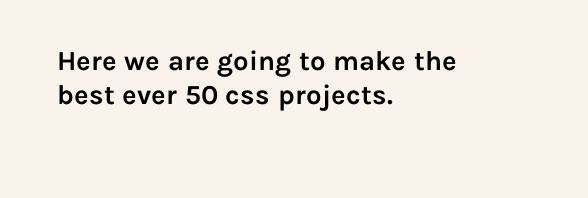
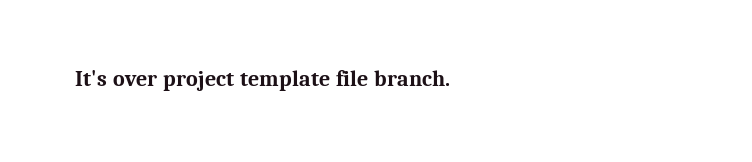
- Here we are going to make the best ever 50 css projects.
+ It's over project template file branch.

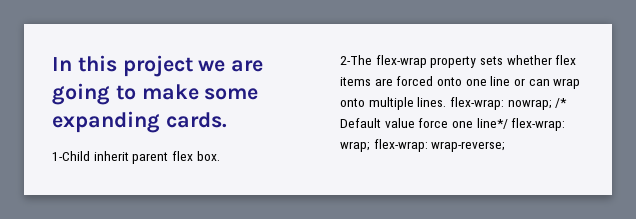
- It's over project template file branch.
+ In this project we are going to make some expanding cards.
+ 1-Child inherit parent flex box.
+ 2-The flex-wrap property sets whether flex items are forced onto one line or can wrap onto multiple lines. flex-wrap: nowrap; /* Default value force one line*/ flex-wrap: wrap; flex-wrap: wrap-reverse;

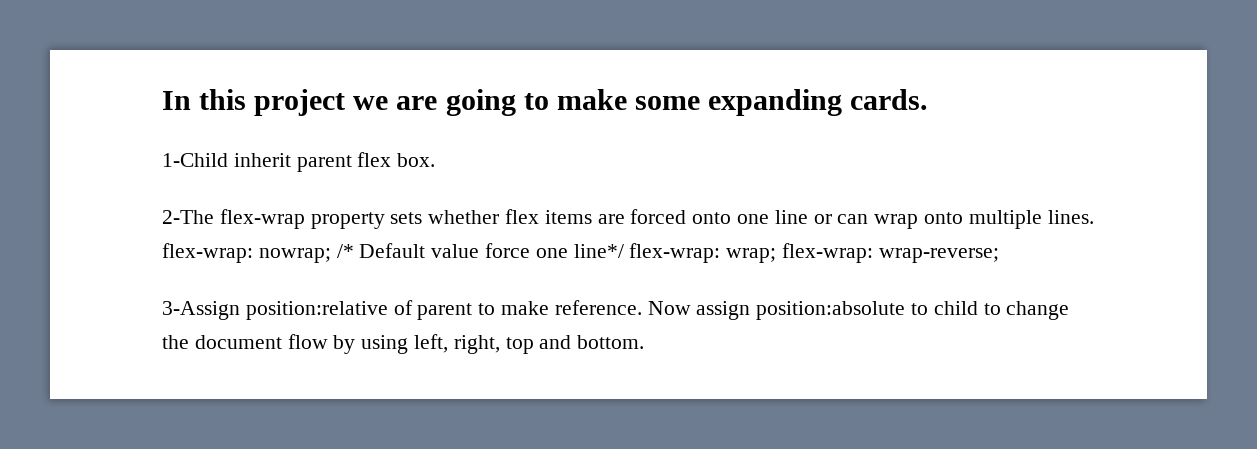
+ 3-Assign position:relative of parent to make reference. Now assign position:absolute to child to change the document flow by using left, right, top and bottom.

